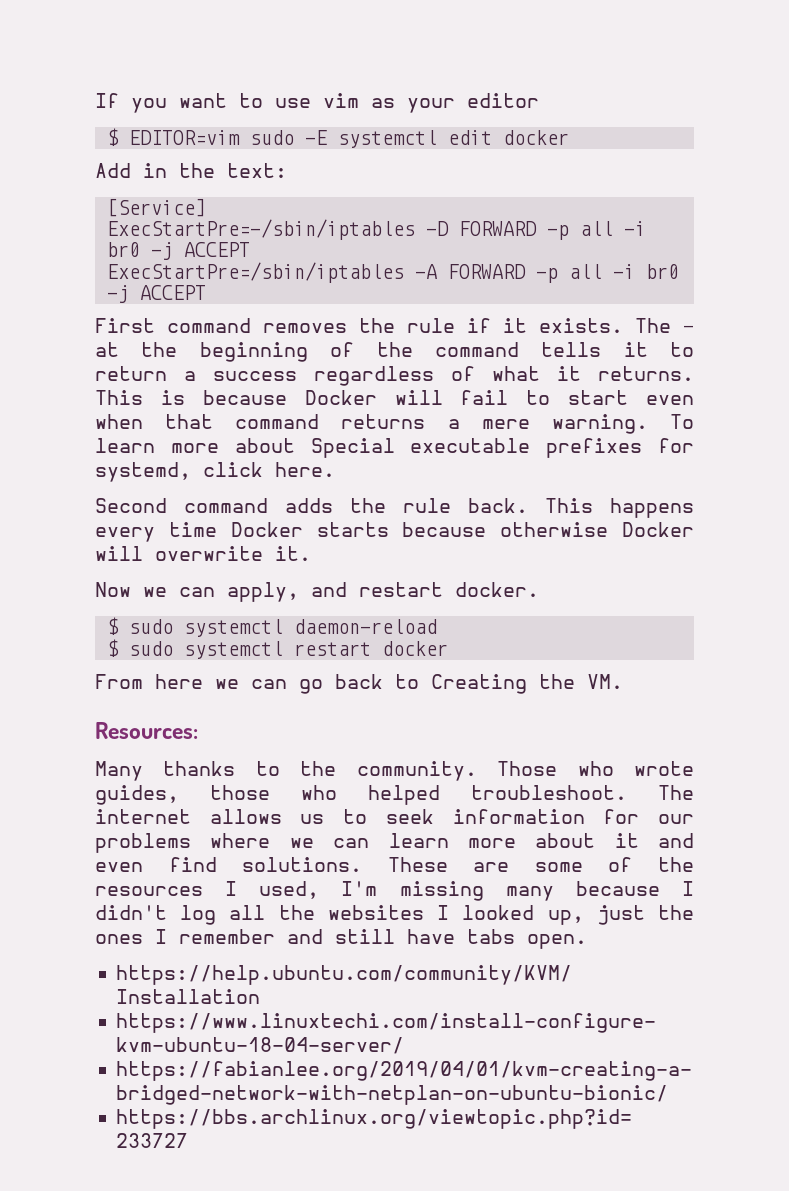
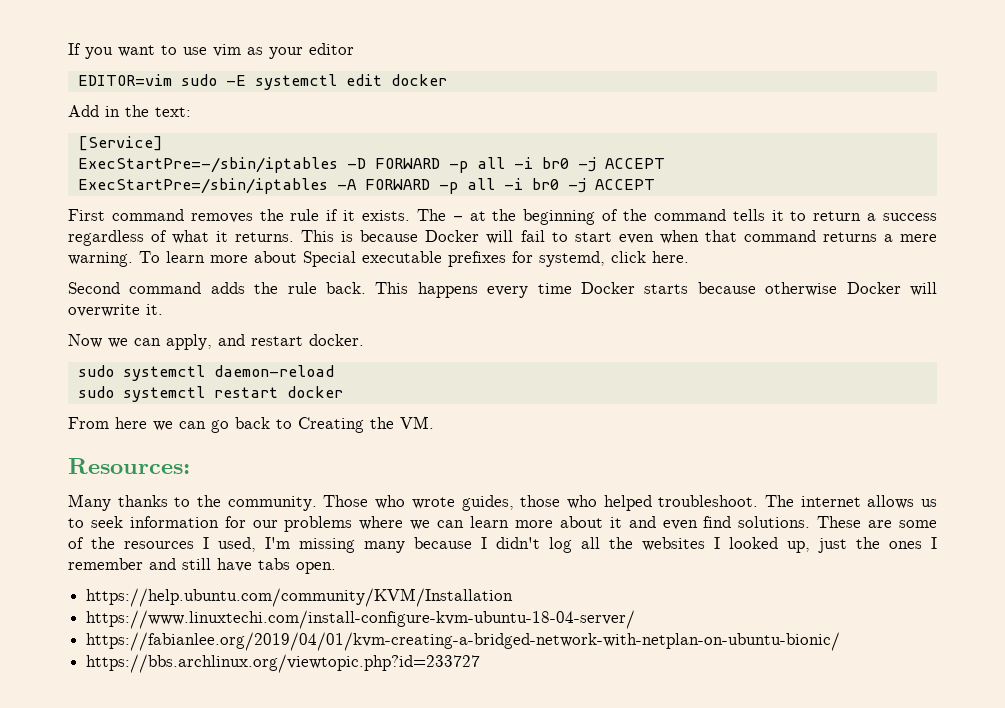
- $ EDITOR=vim sudo -E systemctl edit docker
+ EDITOR=vim sudo -E systemctl edit docker
- $ sudo systemctl daemon-reload
+ sudo systemctl daemon-reload
- $ sudo systemctl restart docker
+ sudo systemctl restart docker

